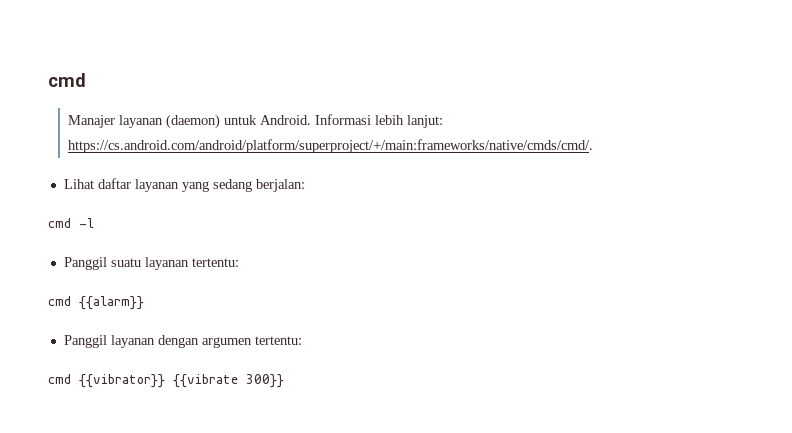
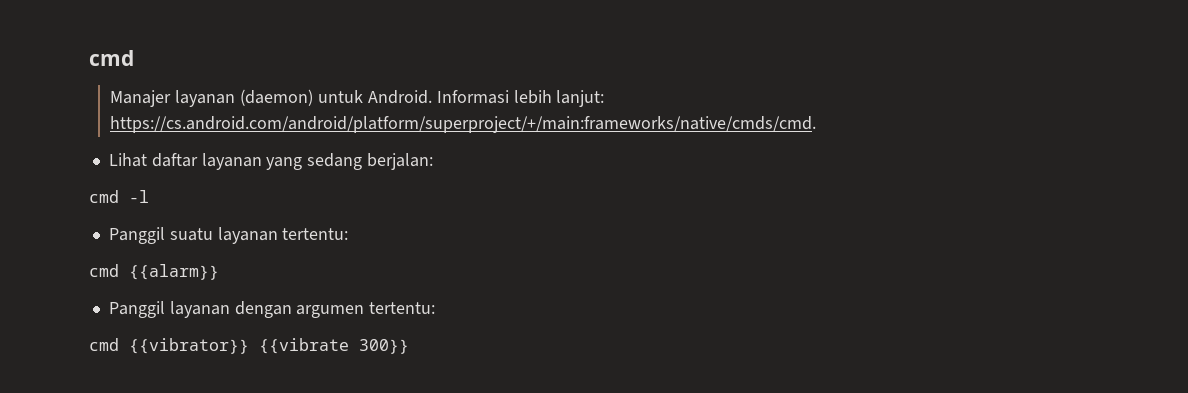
- Informasi lebih lanjut: https://cs.android.com/android/platform/superproject/+/main:frameworks/native/cmds/cmd/.
+ Informasi lebih lanjut: https://cs.android.com/android/platform/superproject/+/main:frameworks/native/cmds/cmd.

